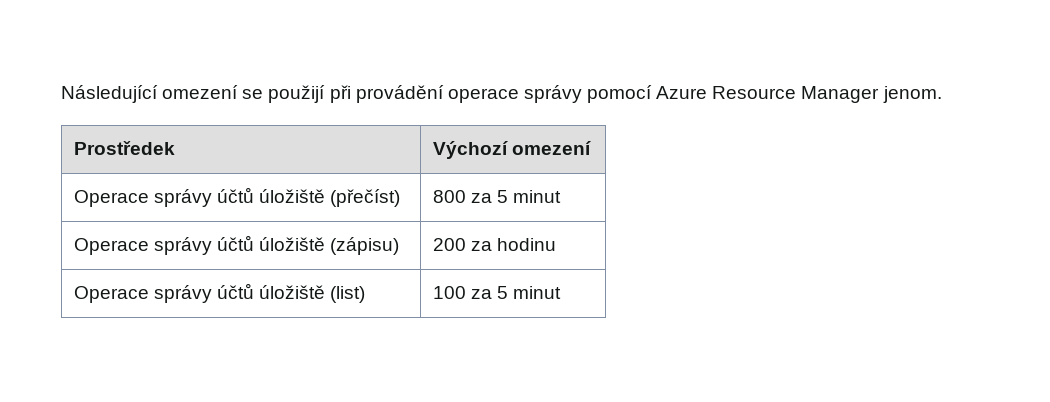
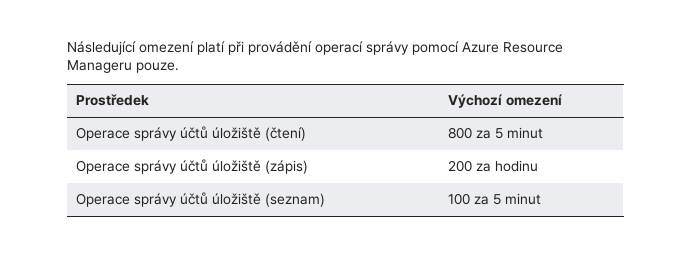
- Následující omezení se použijí při provádění operace správy pomocí Azure Resource Manager jenom.
+ Následující omezení platí při provádění operací správy pomocí Azure Resource Manageru pouze.
- Operace správy účtů úložiště (přečíst) | 800 za 5 minut
+ Operace správy účtů úložiště (čtení) | 800 za 5 minut
- Operace správy účtů úložiště (zápisu) | 200 za hodinu
+ Operace správy účtů úložiště (zápis) | 200 za hodinu
- Operace správy účtů úložiště (list) | 100 za 5 minut
+ Operace správy účtů úložiště (seznam) | 100 za 5 minut

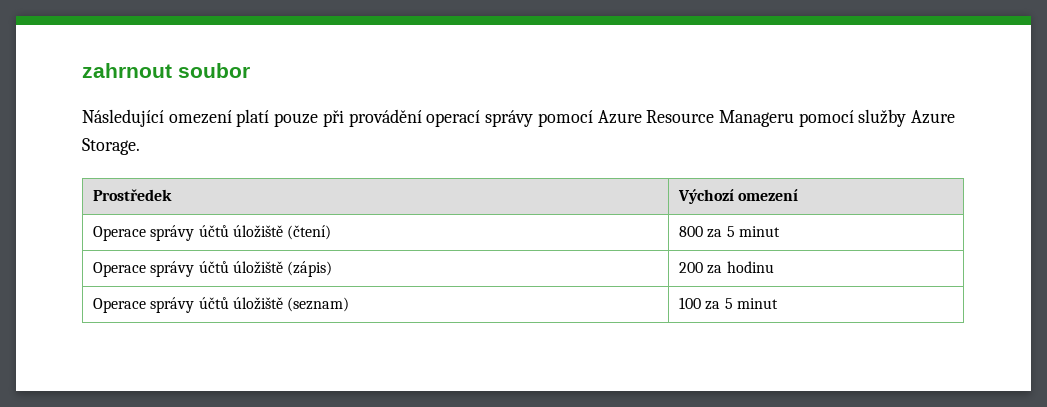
+ zahrnout soubor
- Následující omezení platí při provádění operací správy pomocí Azure Resource Manageru pouze.
+ Následující omezení platí pouze při provádění operací správy pomocí Azure Resource Manageru pomocí služby Azure Storage.

